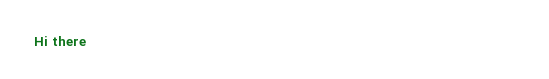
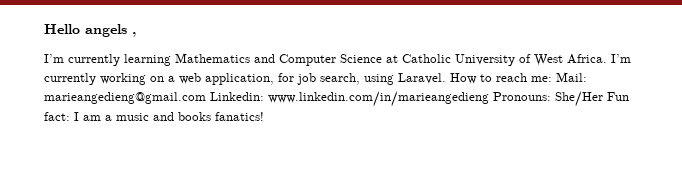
- Hi there
+ Hello angels ,
+ I’m currently learning Mathematics and Computer Science at Catholic University of West Africa. I’m currently working on a web application, for job search, using Laravel. How to reach me: Mail: marieangedieng@gmail.com Linkedin: www.linkedin.com/in/marieangedieng Pronouns: She/Her Fun fact: I am a music and books fanatics!

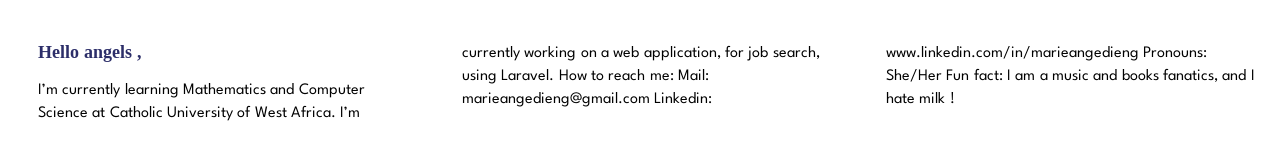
- How to reach me: Mail: marieangedieng@gmail.com Linkedin: www.linkedin.com/in/marieangedieng Pronouns: She/Her Fun fact: I am a music and books fanatics!
+ How to reach me: Mail: marieangedieng@gmail.com Linkedin: www.linkedin.com/in/marieangedieng Pronouns: She/Her Fun fact: I am a music and books fanatics, and I hate milk !

